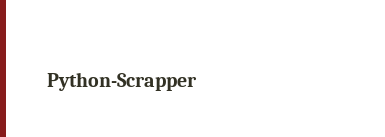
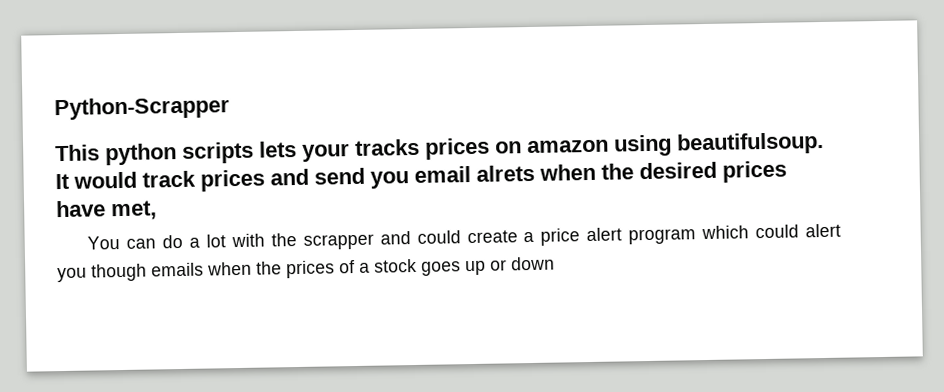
+ This python scripts lets your tracks prices on amazon using beautifulsoup. It would track prices and send you email alrets when the desired prices have met,
+ You can do a lot with the scrapper and could create a price alert program which could alert you though emails when the prices of a stock goes up or down

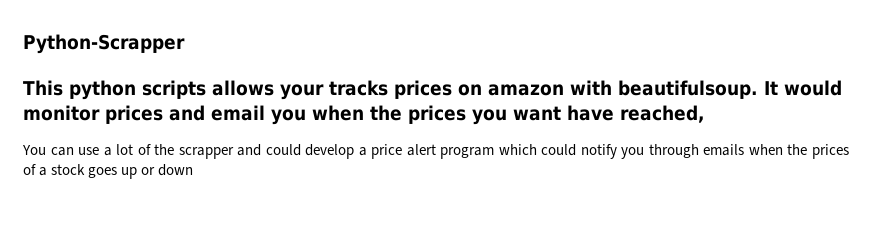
- This python scripts lets your tracks prices on amazon using beautifulsoup.
+ This python scripts allows your tracks prices on amazon with beautifulsoup.
- It would track prices and send you email alrets when the desired prices have met,
+ It would monitor prices and email you when the prices you want have reached,
- You can do a lot with the scrapper and could create a price alert program which could alert you though emails when the prices of a stock goes up or down
+ You can use a lot of the scrapper and could develop a price alert program which could notify you through emails when the prices of a stock goes up or down

